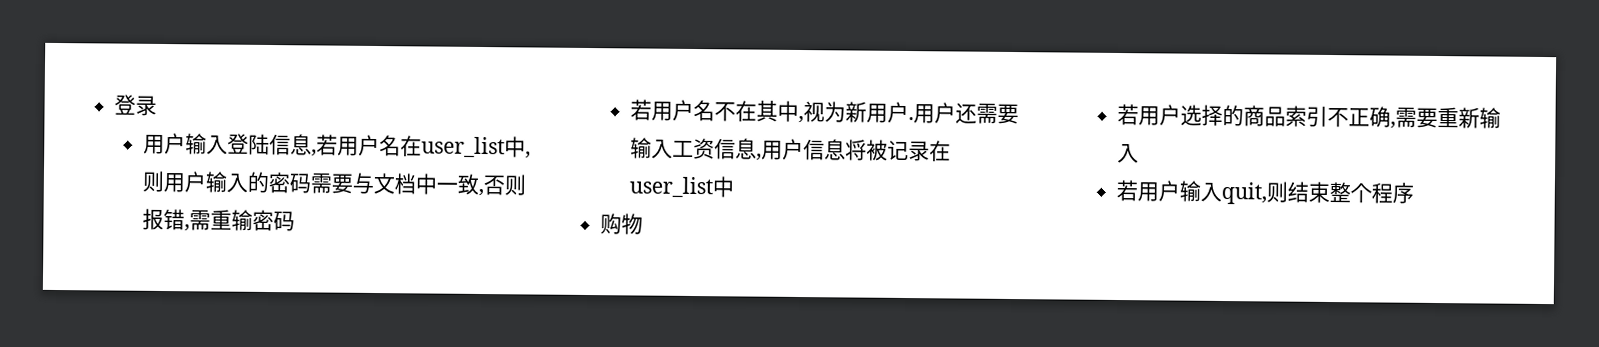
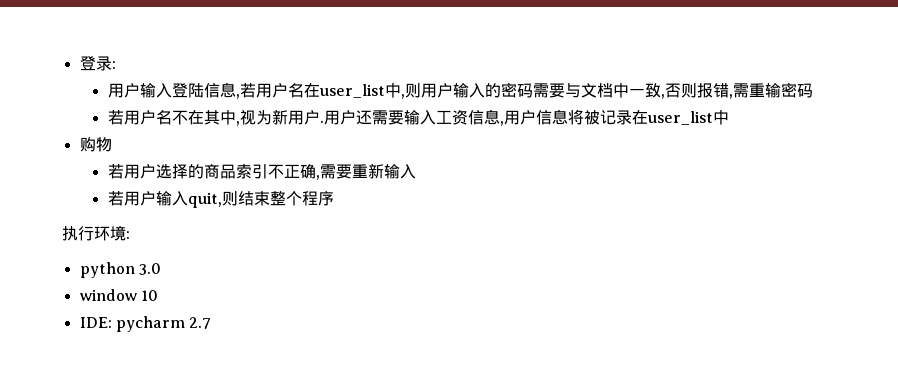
- 登录
+ 登录:
+ 执行环境:
+ python 3.0
+ window 10
+ IDE: pycharm 2.7

